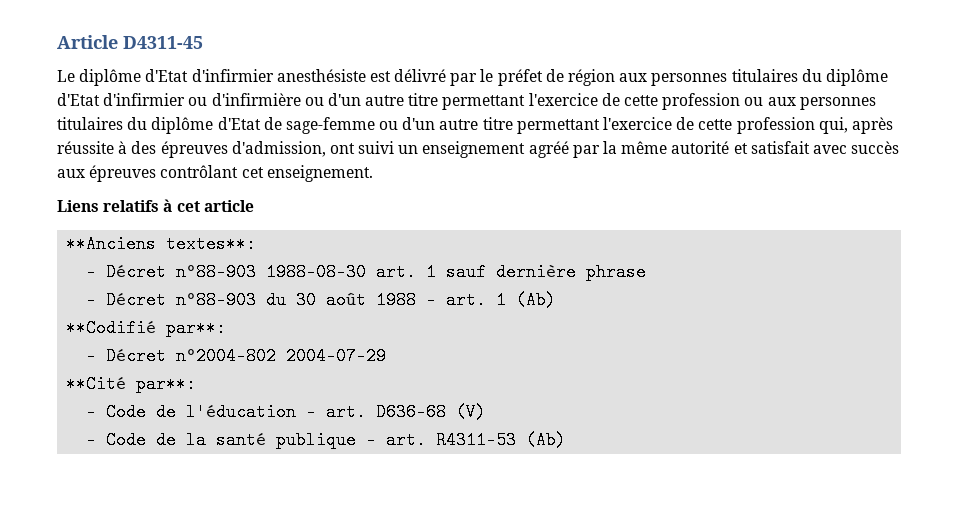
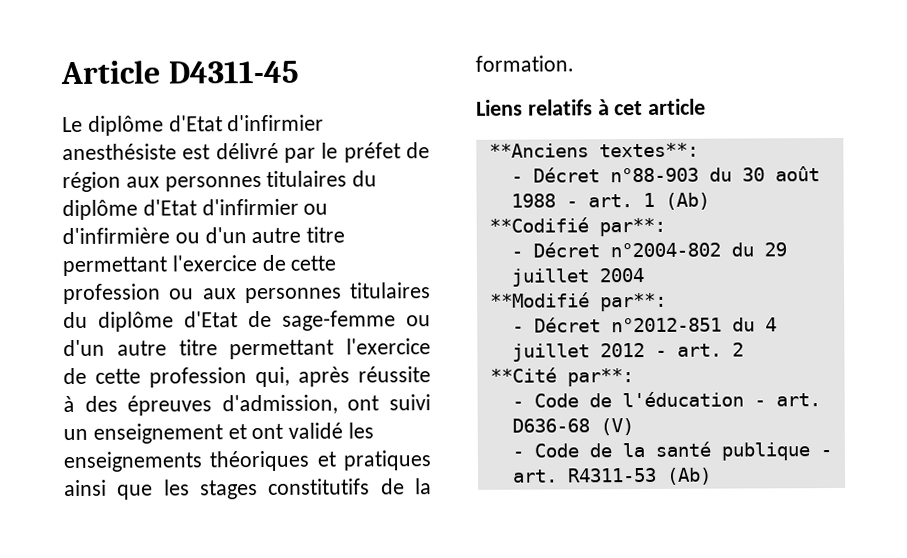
- Le diplôme d'Etat d'infirmier anesthésiste est délivré par le préfet de région aux personnes titulaires du diplôme d'Etat d'infirmier ou d'infirmière ou d'un autre titre permettant l'exercice de cette profession ou aux personnes titulaires du diplôme d'Etat de sage-femme ou d'un autre titre permettant l'exercice de cette profession qui, après réussite à des épreuves d'admission, ont suivi un enseignement agréé par la même autorité et satisfait avec succès aux épreuves contrôlant cet enseignement.
+ Le diplôme d'Etat d'infirmier anesthésiste est délivré par le préfet de région aux personnes titulaires du diplôme d'Etat d'infirmier ou d'infirmière ou d'un autre titre permettant l'exercice de cette profession ou aux personnes titulaires du diplôme d'Etat de sage-femme ou d'un autre titre permettant l'exercice de cette profession qui, après réussite à des épreuves d'admission, ont suivi un enseignement et ont validé les enseignements théoriques et pratiques ainsi que les stages constitutifs de la formation.
- - Décret n°88-903 1988-08-30 art. 1 sauf dernière phrase
- - Décret n°2004-802 2004-07-29
+ - Décret n°2004-802 du 29 juillet 2004
+ **Modifié par**:
+ - Décret n°2012-851 du 4 juillet 2012 - art. 2

